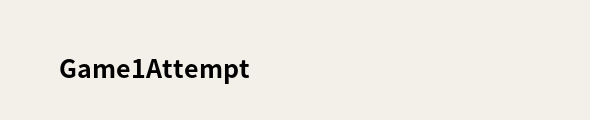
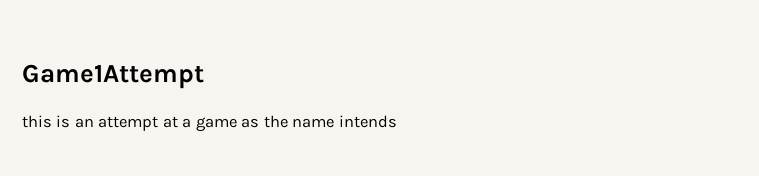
+ this is an attempt at a game as the name intends

